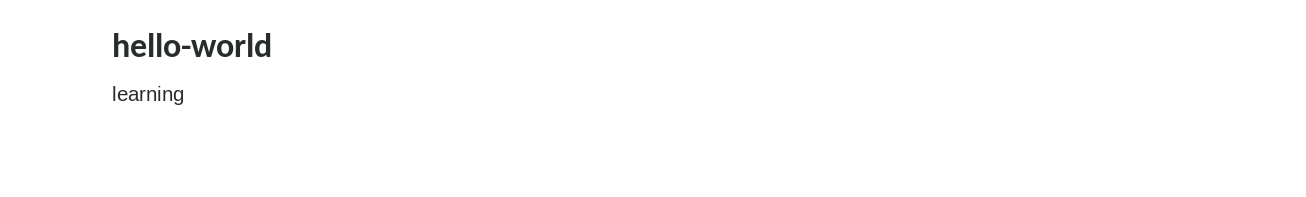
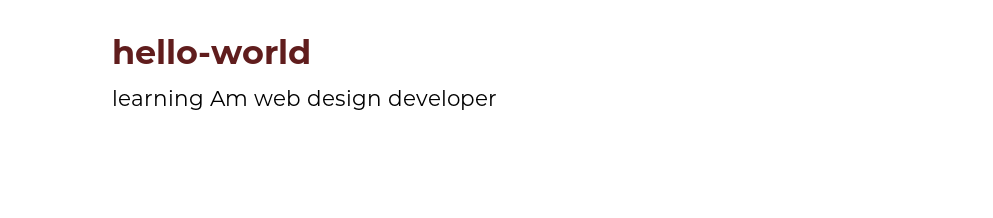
- learning
+ learning Am web design developer

